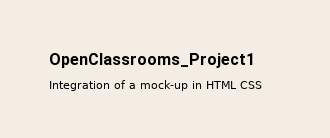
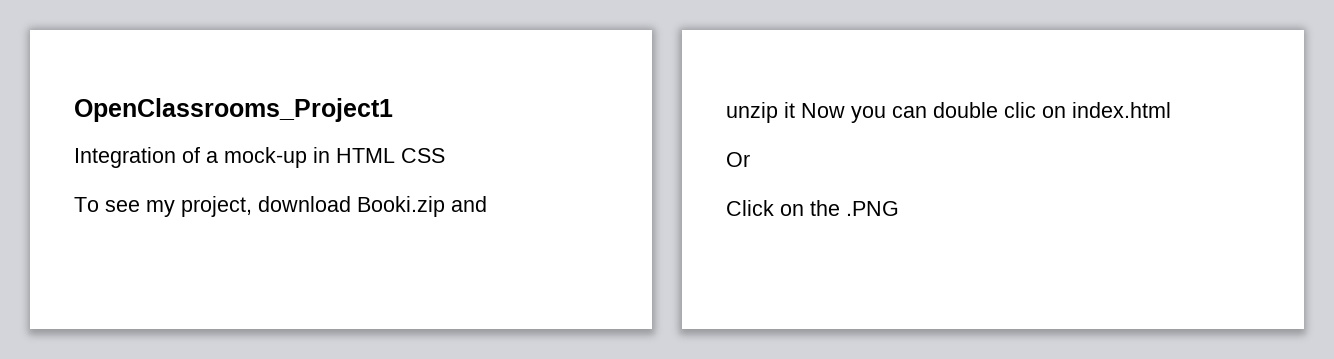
+ To see my project, download Booki.zip and unzip it Now you can double clic on index.html
+ Or
+ Click on the .PNG

